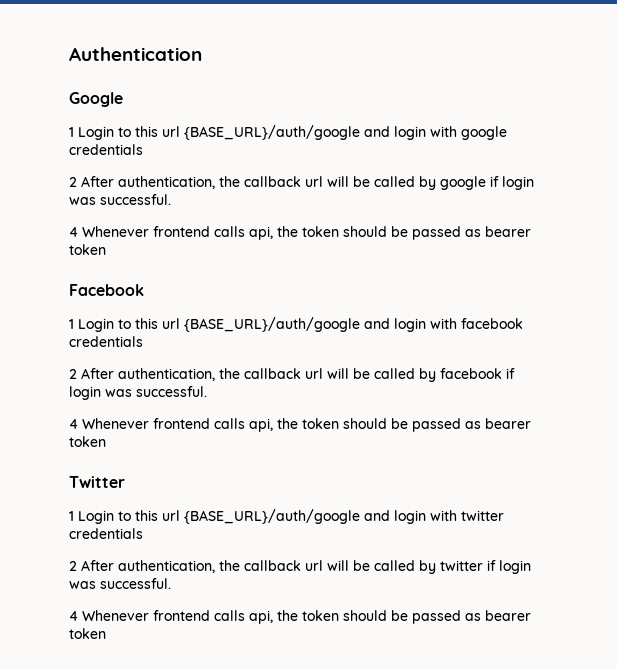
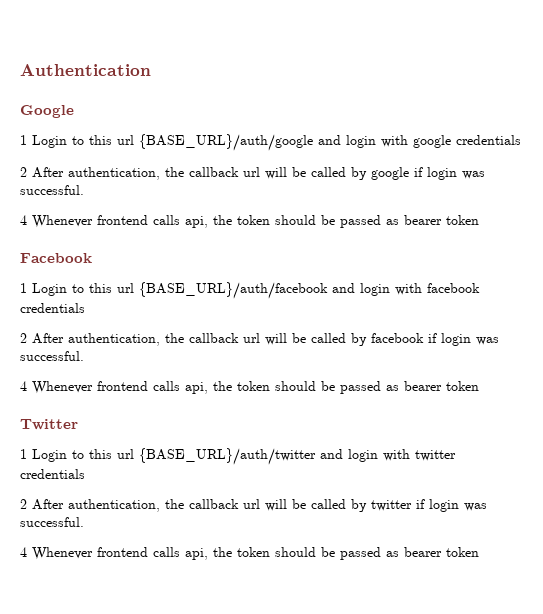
- 1 Login to this url {BASE_URL}/auth/google and login with facebook credentials
+ 1 Login to this url {BASE_URL}/auth/facebook and login with facebook credentials
- 1 Login to this url {BASE_URL}/auth/google and login with twitter credentials
+ 1 Login to this url {BASE_URL}/auth/twitter and login with twitter credentials

